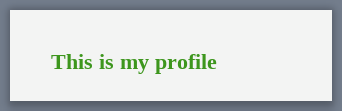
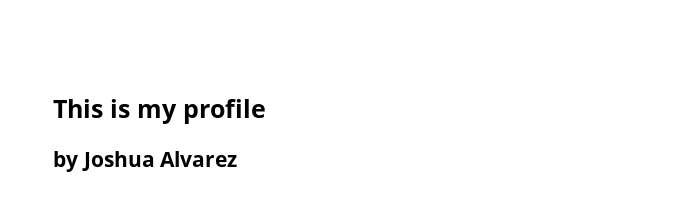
+ by Joshua Alvarez

